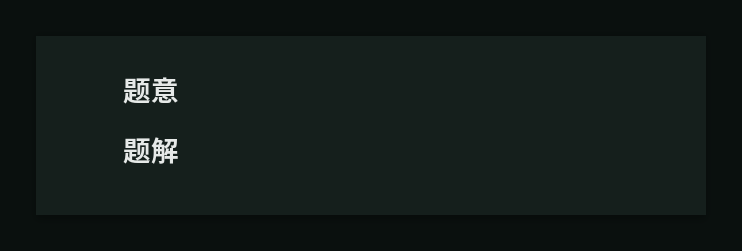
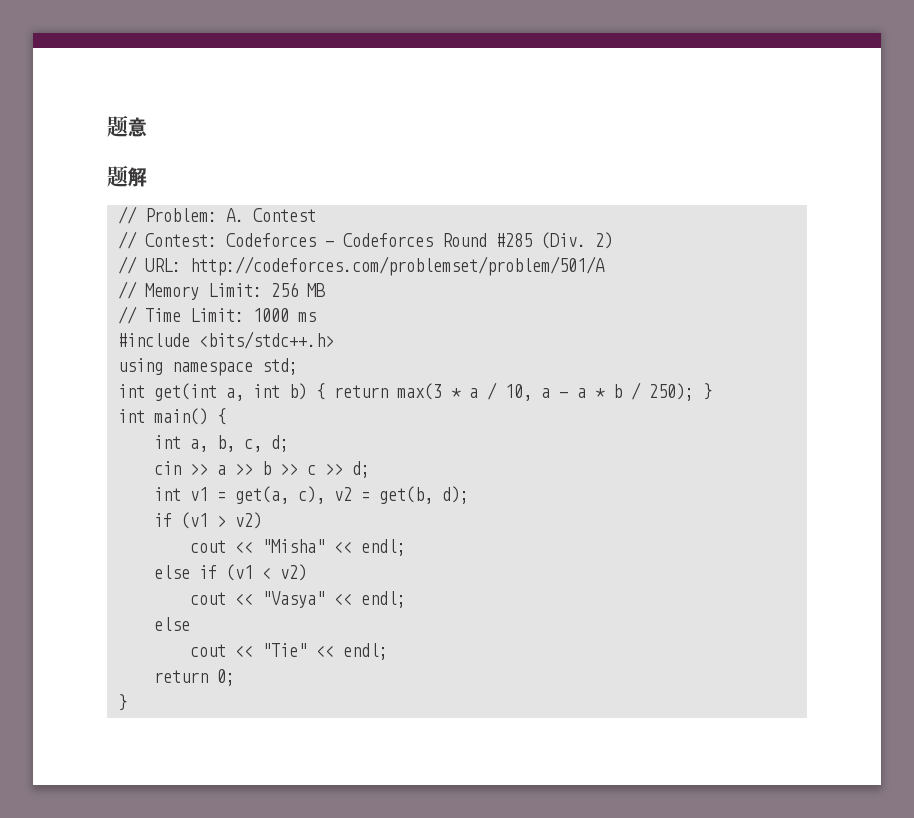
+ // Problem: A. Contest
+ // Contest: Codeforces - Codeforces Round #285 (Div. 2)
+ // URL: http://codeforces.com/problemset/problem/501/A
+ // Memory Limit: 256 MB
+ // Time Limit: 1000 ms
+ #include <bits/stdc++.h>
+ using namespace std;
+ int get(int a, int b) { return max(3 * a / 10, a - a * b / 250); }
+ int main() {
+ int a, b, c, d;
+ cin >> a >> b >> c >> d;
+ int v1 = get(a, c), v2 = get(b, d);
+ if (v1 > v2)
+ cout << "Misha" << endl;
+ else if (v1 < v2)
+ cout << "Vasya" << endl;
+ else
+ cout << "Tie" << endl;
+ return 0;
+ }

